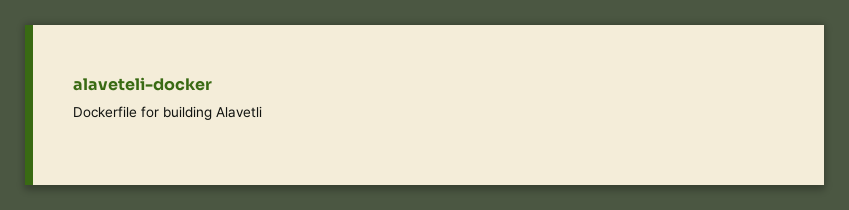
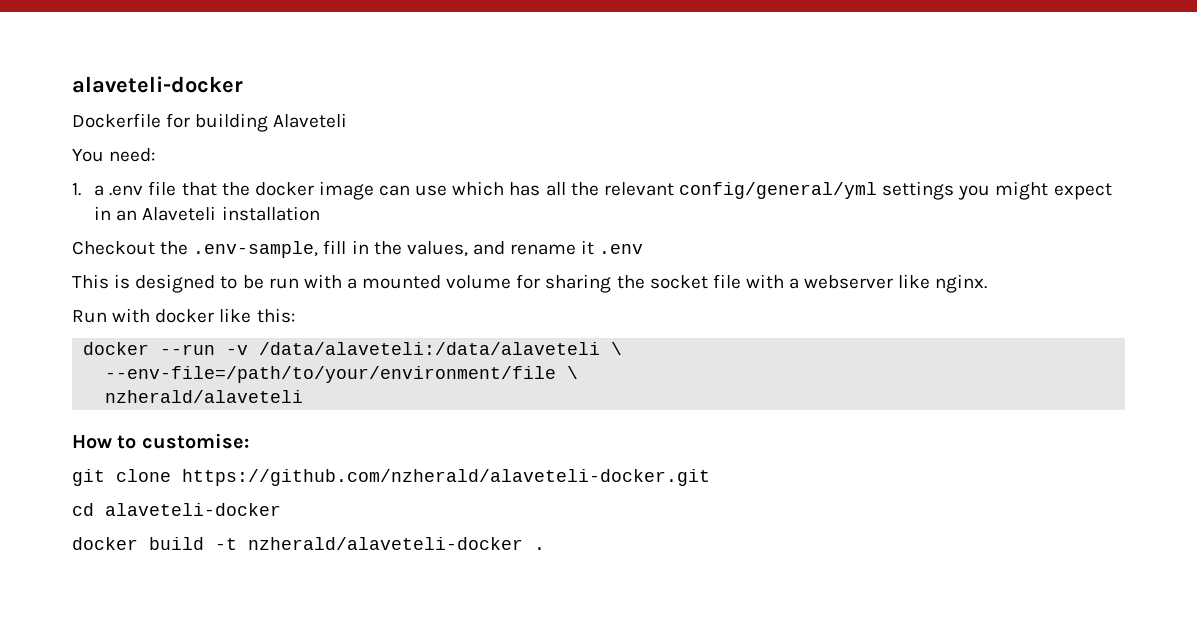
- Dockerfile for building Alavetli
+ Dockerfile for building Alaveteli
+ You need:
+ 1. a .env file that the docker image can use which has all the relevant config/general/yml settings you might expect in an Alaveteli installation
+ Checkout the .env-sample, fill in the values, and rename it .env
+ This is designed to be run with a mounted volume for sharing the socket file with a webserver like nginx.
+ Run with docker like this:
+ docker --run -v /data/alaveteli:/data/alaveteli \
+ --env-file=/path/to/your/environment/file \
+ nzherald/alaveteli
+ How to customise:
+ git clone https://github.com/nzherald/alaveteli-docker.git
+ cd alaveteli-docker
+ docker build -t nzherald/alaveteli-docker .

